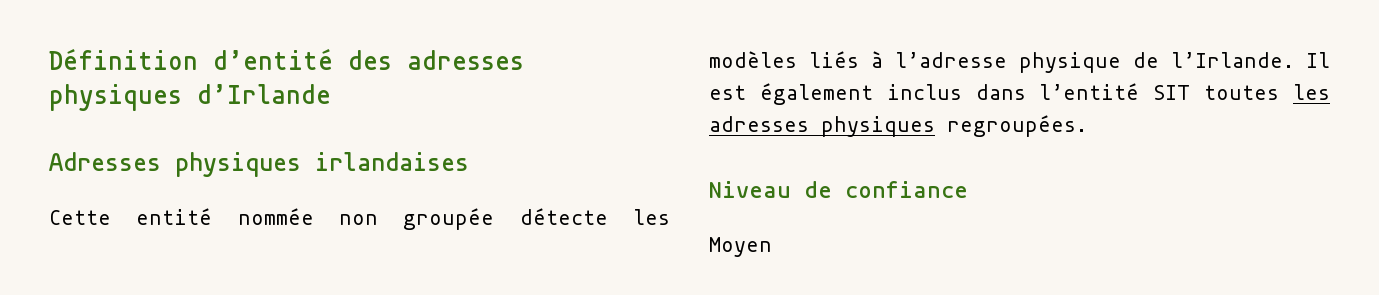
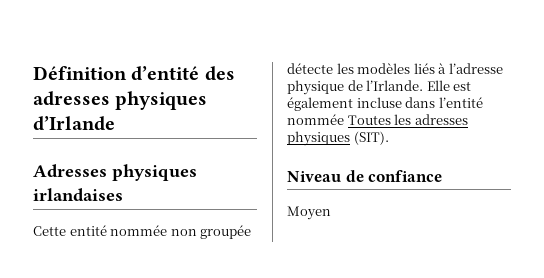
- Il est également inclus dans l’entité SIT toutes les adresses physiques regroupées.
+ Elle est également incluse dans l’entité nommée Toutes les adresses physiques (SIT).

